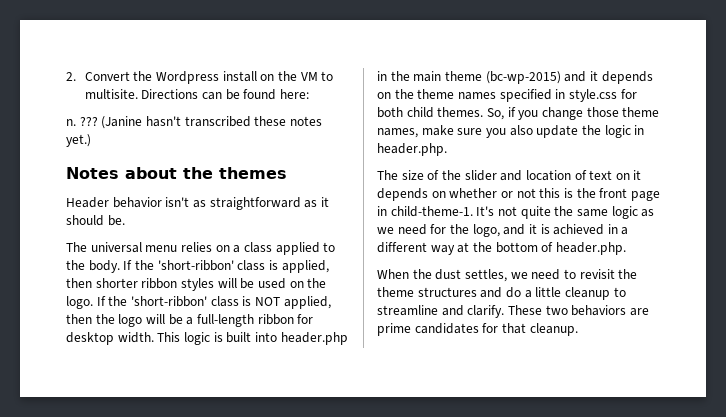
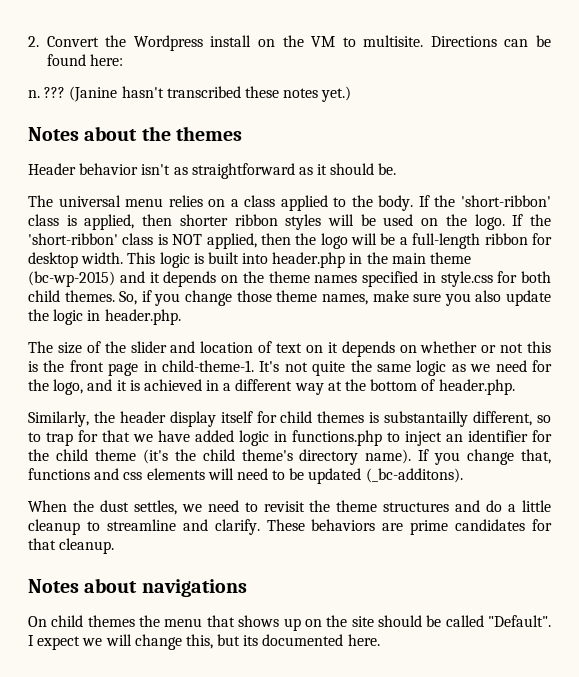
+ Similarly, the header display itself for child themes is substantailly different, so to trap for that we have added logic in functions.php to inject an identifier for the child theme (it's the child theme's directory name). If you change that, functions and css elements will need to be updated (_bc-additons).
- These two behaviors are prime candidates for that cleanup.
+ These behaviors are prime candidates for that cleanup.
+ Notes about navigations
+ On child themes the menu that shows up on the site should be called "Default". I expect we will change this, but its documented here.

